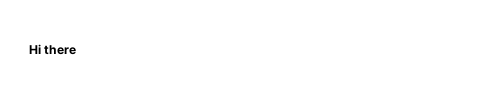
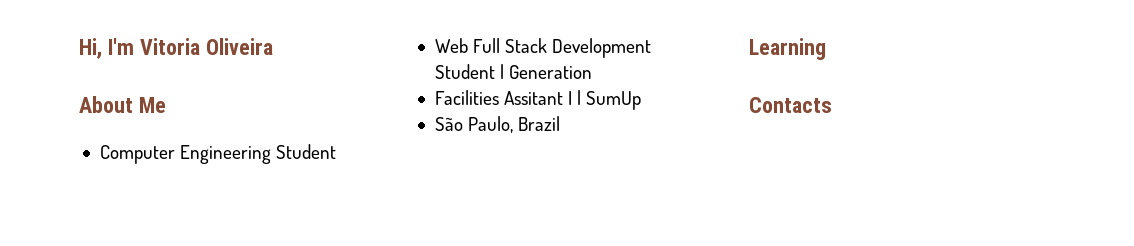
- Hi there
+ Hi, I'm Vitoria Oliveira
+ About Me
+ Computer Engineering Student
+ Web Full Stack Development Student | Generation
+ Facilities Assitant I | SumUp
+ São Paulo, Brazil
+ Learning
+ Contacts

